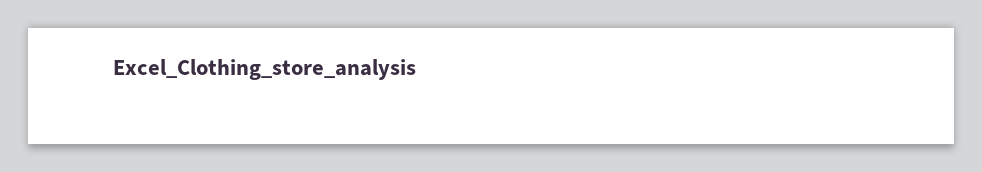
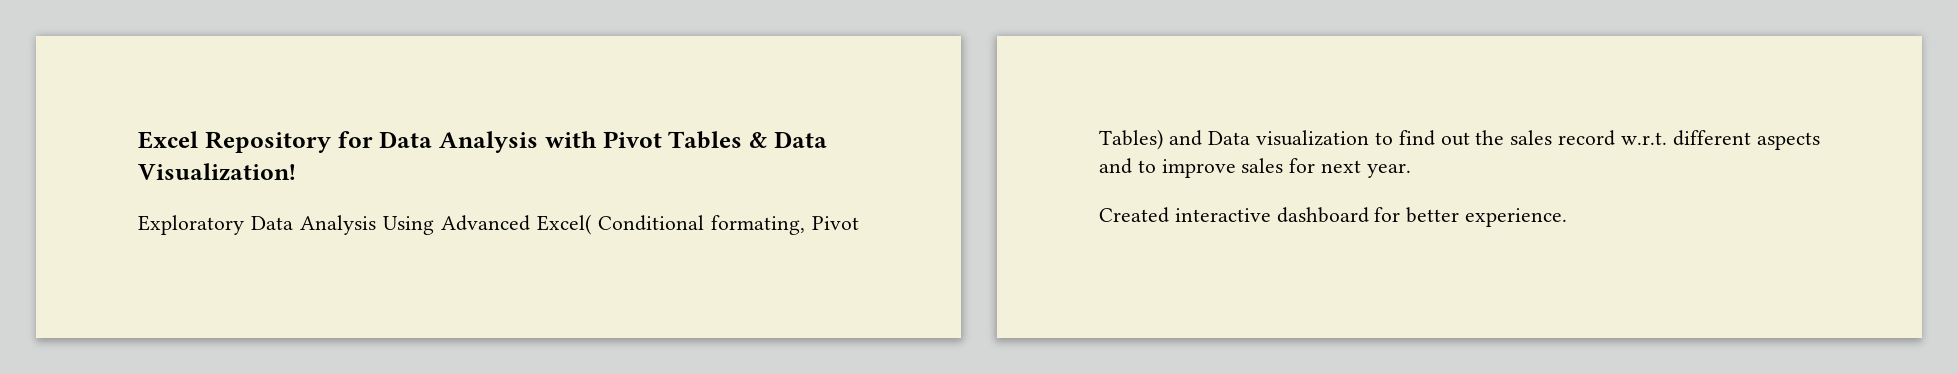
- Excel_Clothing_store_analysis
+ Excel Repository for Data Analysis with Pivot Tables & Data Visualization!
+ Exploratory Data Analysis Using Advanced Excel( Conditional formating, Pivot Tables) and Data visualization to find out the sales record w.r.t. different aspects and to improve sales for next year.
+ Created interactive dashboard for better experience.

